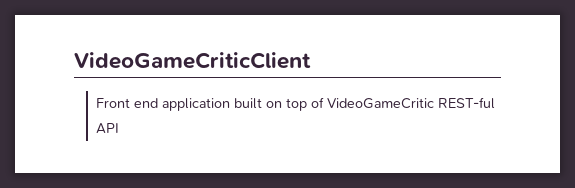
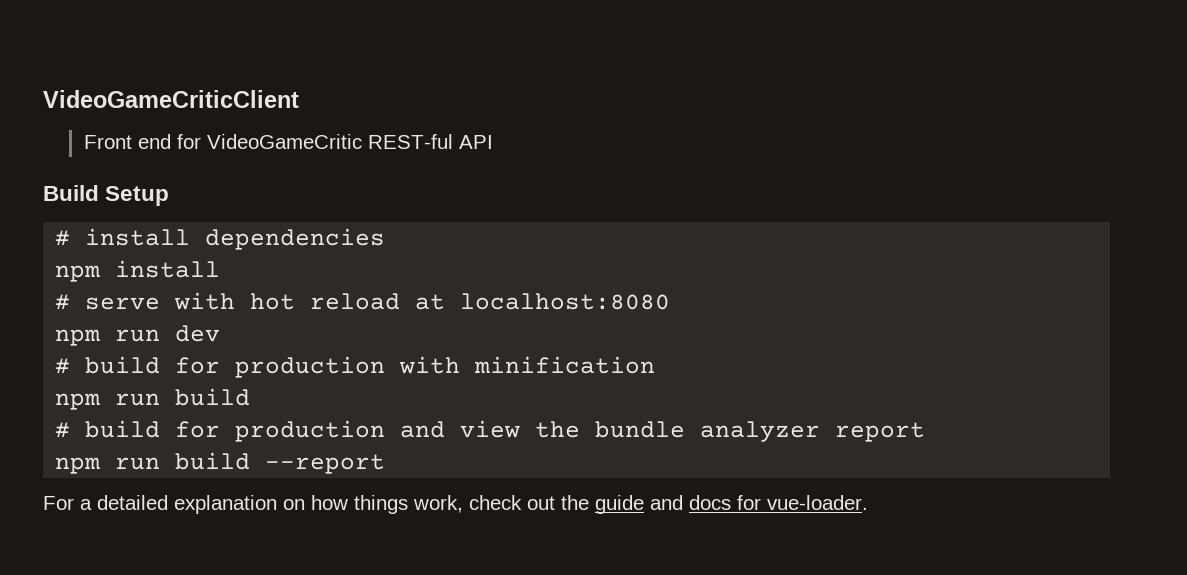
- Front end application built on top of VideoGameCritic REST-ful API
+ Front end for VideoGameCritic REST-ful API
+ Build Setup
+ # install dependencies
+ npm install
+ # serve with hot reload at localhost:8080
+ npm run dev
+ # build for production with minification
+ npm run build
+ # build for production and view the bundle analyzer report
+ npm run build --report
+ For a detailed explanation on how things work, check out the guide and docs for vue-loader.

